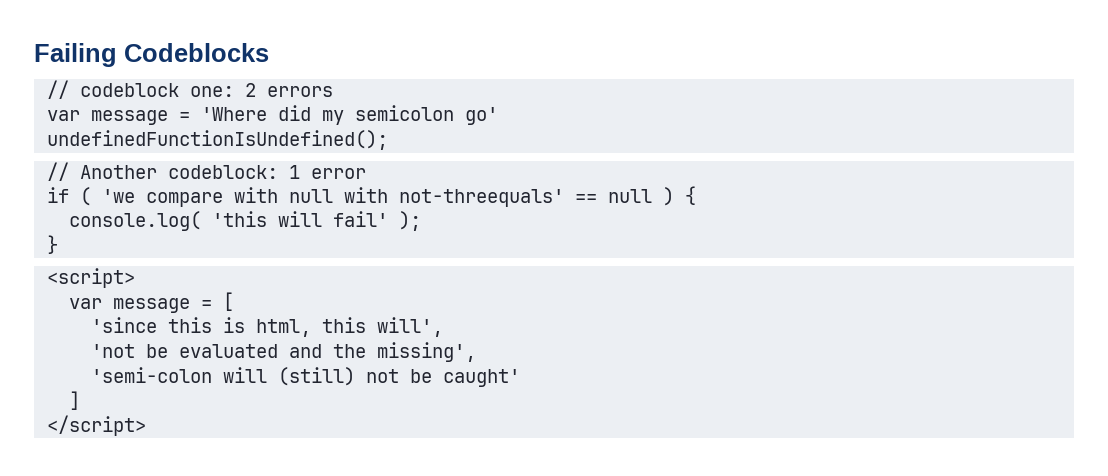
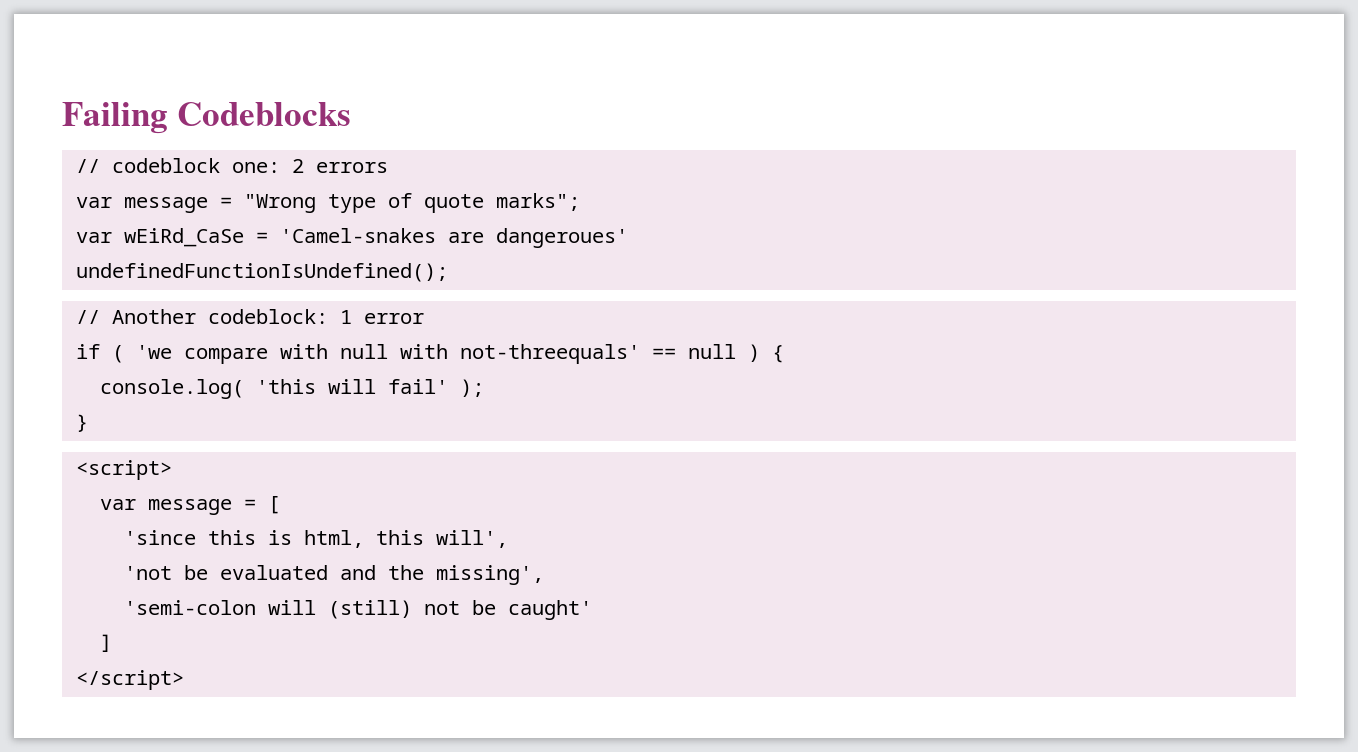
- var message = 'Where did my semicolon go'
+ var message = "Wrong type of quote marks";
+ var wEiRd_CaSe = 'Camel-snakes are dangeroues'

